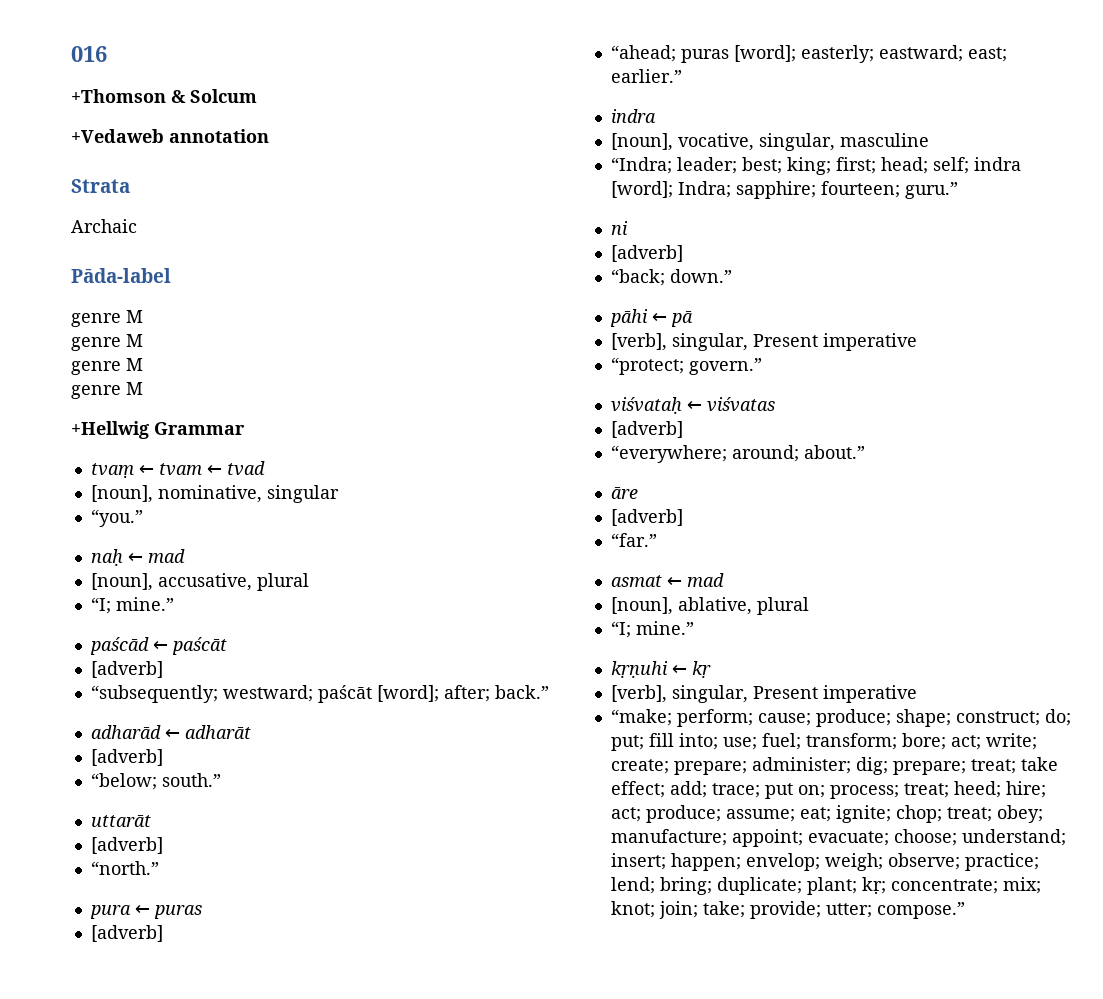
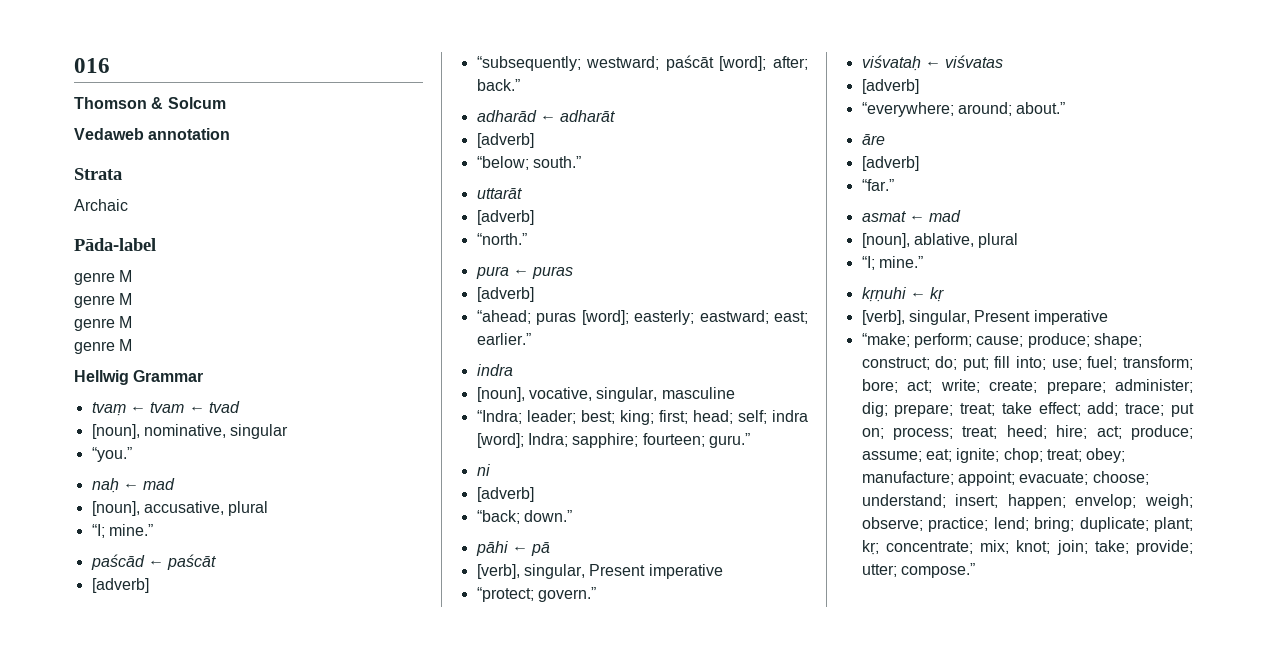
- +Thomson & Solcum
+ Thomson & Solcum
- +Vedaweb annotation
+ Vedaweb annotation
- +Hellwig Grammar
+ Hellwig Grammar

